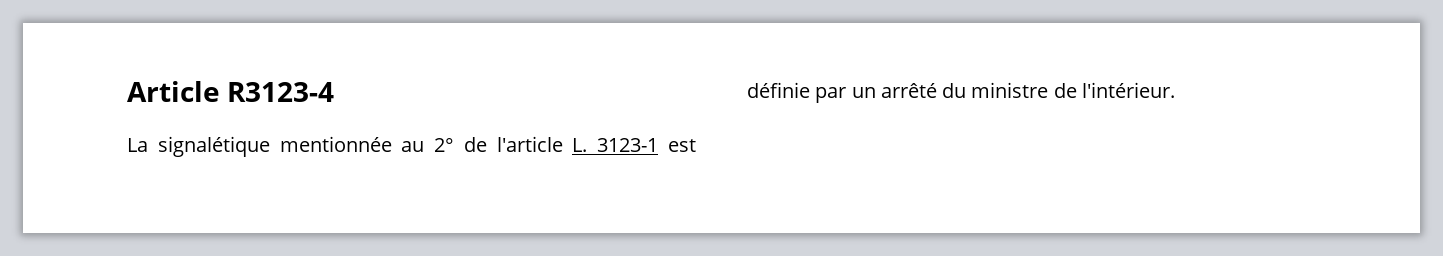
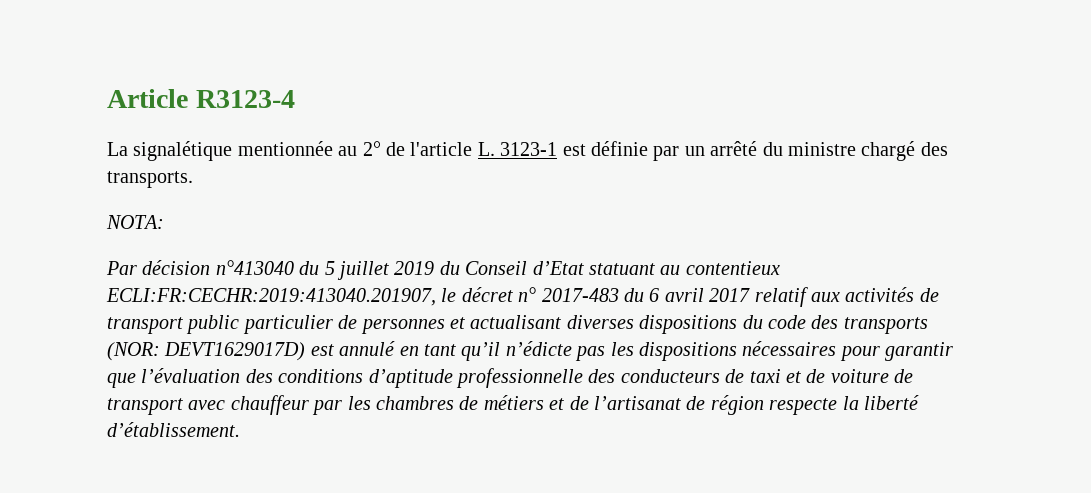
- La signalétique mentionnée au 2° de l'article L. 3123-1 est définie par un arrêté du ministre de l'intérieur.
+ La signalétique mentionnée au 2° de l'article L. 3123-1 est définie par un arrêté du ministre chargé des transports.
+ NOTA:
+ Par décision n°413040 du 5 juillet 2019 du Conseil d’Etat statuant au contentieux ECLI:FR:CECHR:2019:413040.201907, le décret n° 2017-483 du 6 avril 2017 relatif aux activités de transport public particulier de personnes et actualisant diverses dispositions du code des transports (NOR: DEVT1629017D) est annulé en tant qu’il n’édicte pas les dispositions nécessaires pour garantir que l’évaluation des conditions d’aptitude professionnelle des conducteurs de taxi et de voiture de transport avec chauffeur par les chambres de métiers et de l’artisanat de région respecte la liberté d’établissement.

